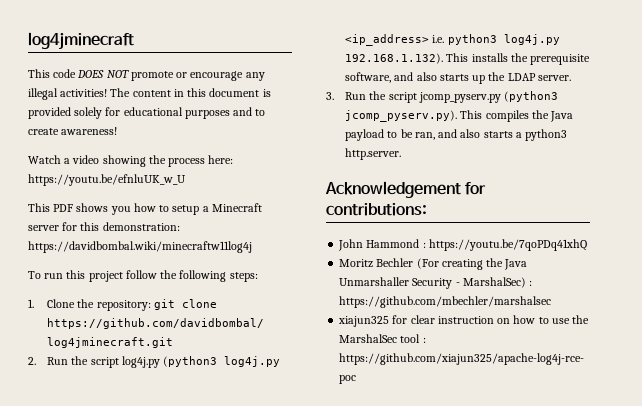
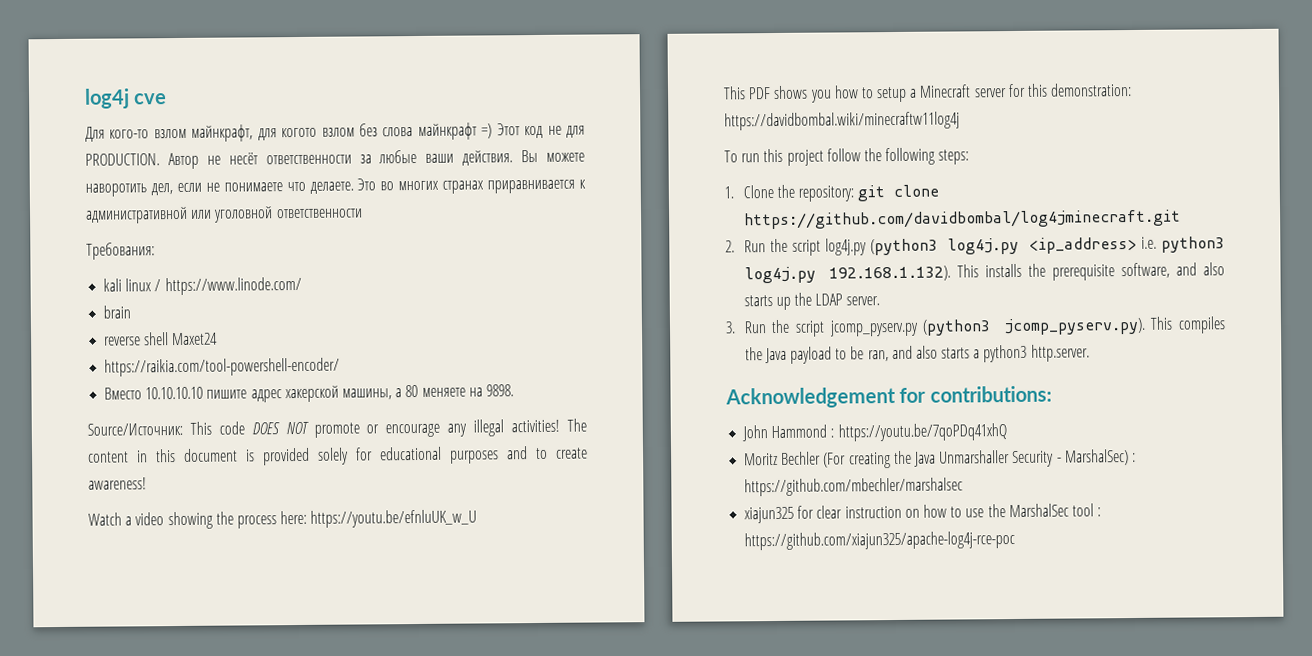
- log4jminecraft
- This code DOES NOT promote or encourage any illegal activities!
+ log4j cve
+ Для кого-то взлом майнкрафт, для когото взлом без слова майнкрафт =) Этот код не для PRODUCTION. Автор не несёт ответственности за любые ваши действия. Вы можете наворотить дел, если не понимаете что делаете. Это во многих странах приравнивается к административной или уголовной ответственности
+ Требования:
+ kali linux / https://www.linode.com/
+ brain
+ reverse shell Maxet24
+ https://raikia.com/tool-powershell-encoder/
+ Вместо 10.10.10.10 пишите адрес хакерской машины, а 80 меняете на 9898.
+ Source/Источник: This code DOES NOT promote or encourage any illegal activities!

